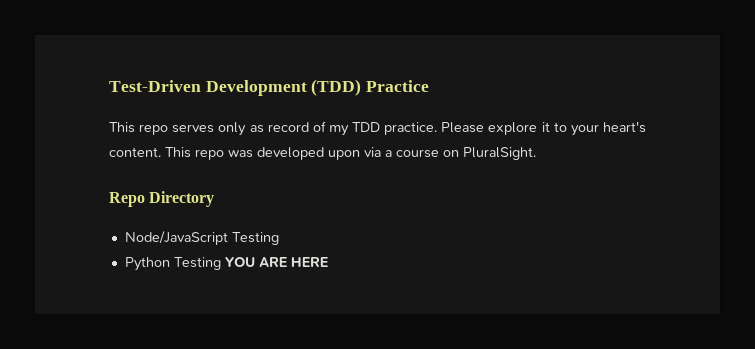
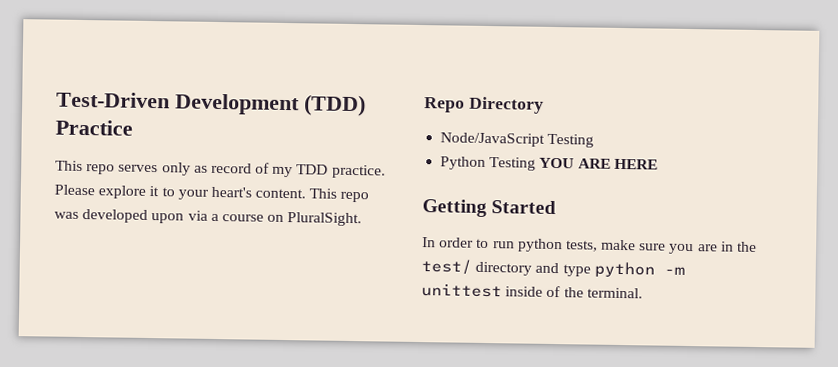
+ Getting Started
+ In order to run python tests, make sure you are in the test/ directory and type python -m unittest inside of the terminal.

